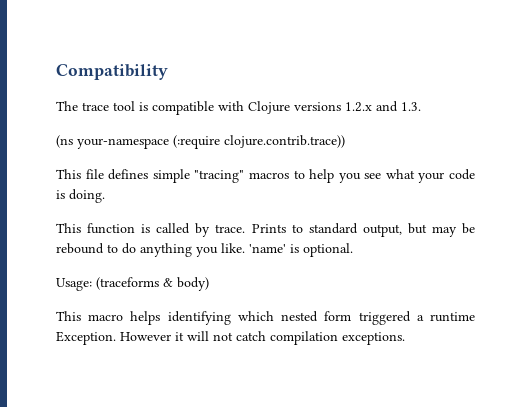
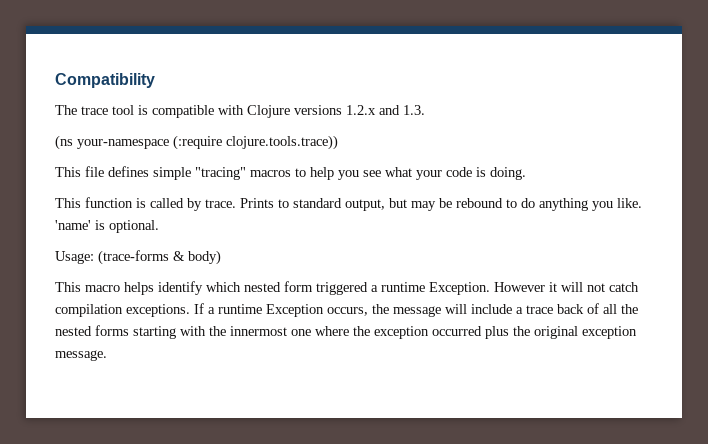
- (ns your-namespace (:require clojure.contrib.trace))
+ (ns your-namespace (:require clojure.tools.trace))
- Usage: (traceforms & body)
+ Usage: (trace-forms & body)
- This macro helps identifying which nested form triggered a runtime Exception.
+ This macro helps identify which nested form triggered a runtime Exception.
+ If a runtime Exception occurs, the message will include a trace back of all the nested forms starting with the innermost one where the exception occurred plus the original exception message.

